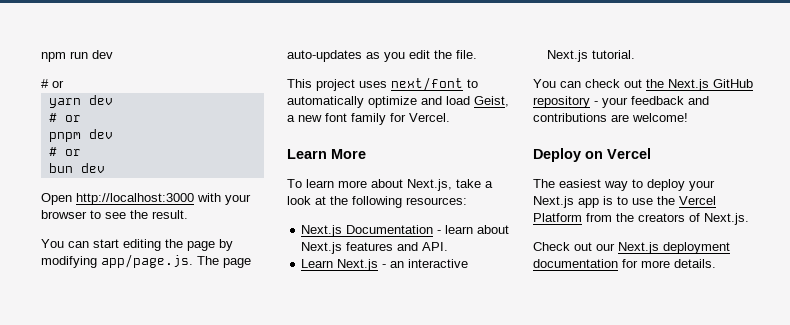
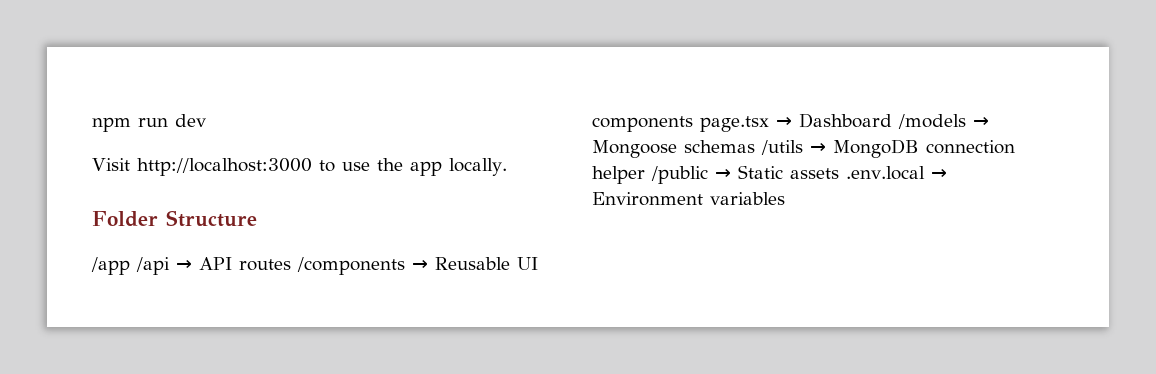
  npm run dev
- # or
- yarn dev
- # or
- pnpm dev
- # or
- bun dev
- Open http://localhost:3000 with your browser to see the result.
- You can start editing the page by modifying app/page.js. The page auto-updates as you edit the file.
- This project uses next/font to automatically optimize and load Geist, a new font family for Vercel.
- Learn More
- To learn more about Next.js, take a look at the following resources:
- Next.js Documentation - learn about Next.js features and API.
- Learn Next.js - an interactive Next.js tutorial.
- You can check out the Next.js GitHub repository - your feedback and contributions are welcome!
- Deploy on Vercel
- The easiest way to deploy your Next.js app is to use the Vercel Platform from the creators of Next.js.
- Check out our Next.js deployment documentation for more details.
+ Visit http://localhost:3000 to use the app locally.
+ Folder Structure
+ /app /api → API routes /components → Reusable UI components page.tsx → Dashboard /models → Mongoose schemas /utils → MongoDB connection helper /public → Static assets .env.local → Environment variables

